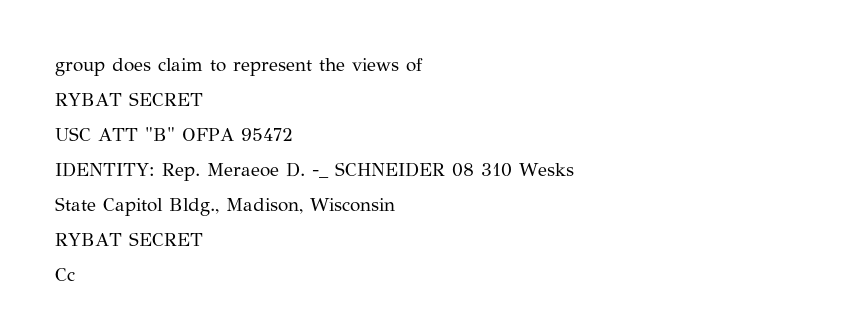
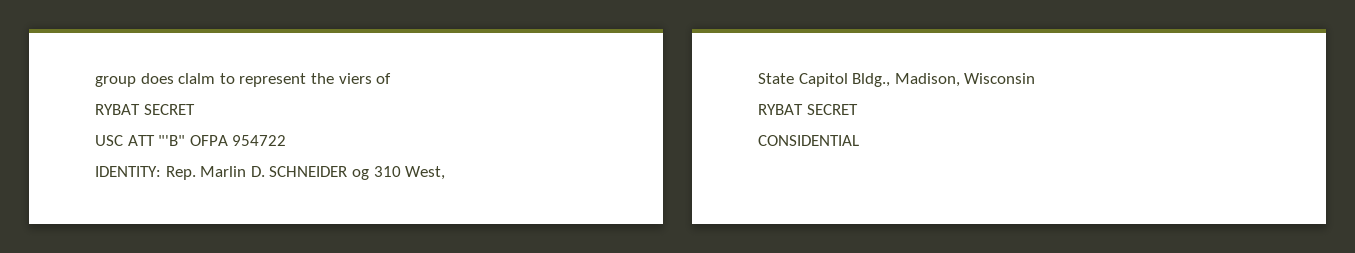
- group does claim to represent the views of
+ group does clalm to represent the viers of
- USC ATT "B" OFPA 95472
+ USC ATT "'B" OFPA 954722
- IDENTITY: Rep. Meraeoe D. -_ SCHNEIDER 08 310 Wesks
+ IDENTITY: Rep. Marlin D. SCHNEIDER og 310 West,
- Cc
+ CONSIDENTIAL

